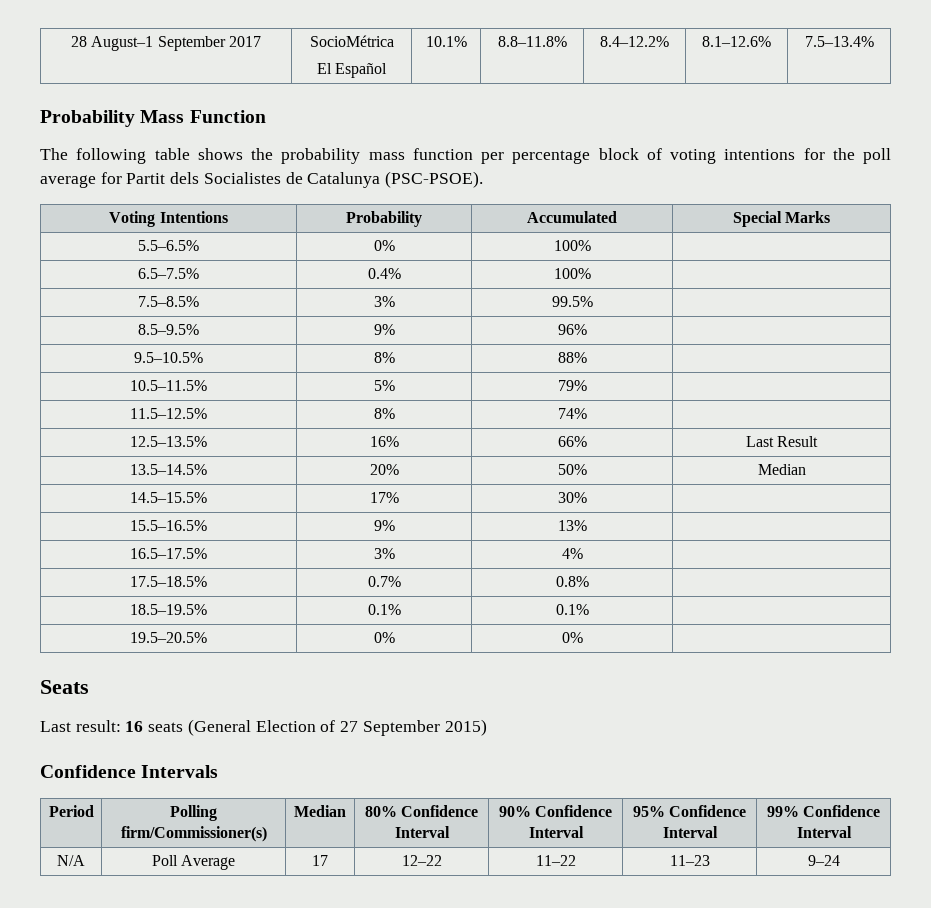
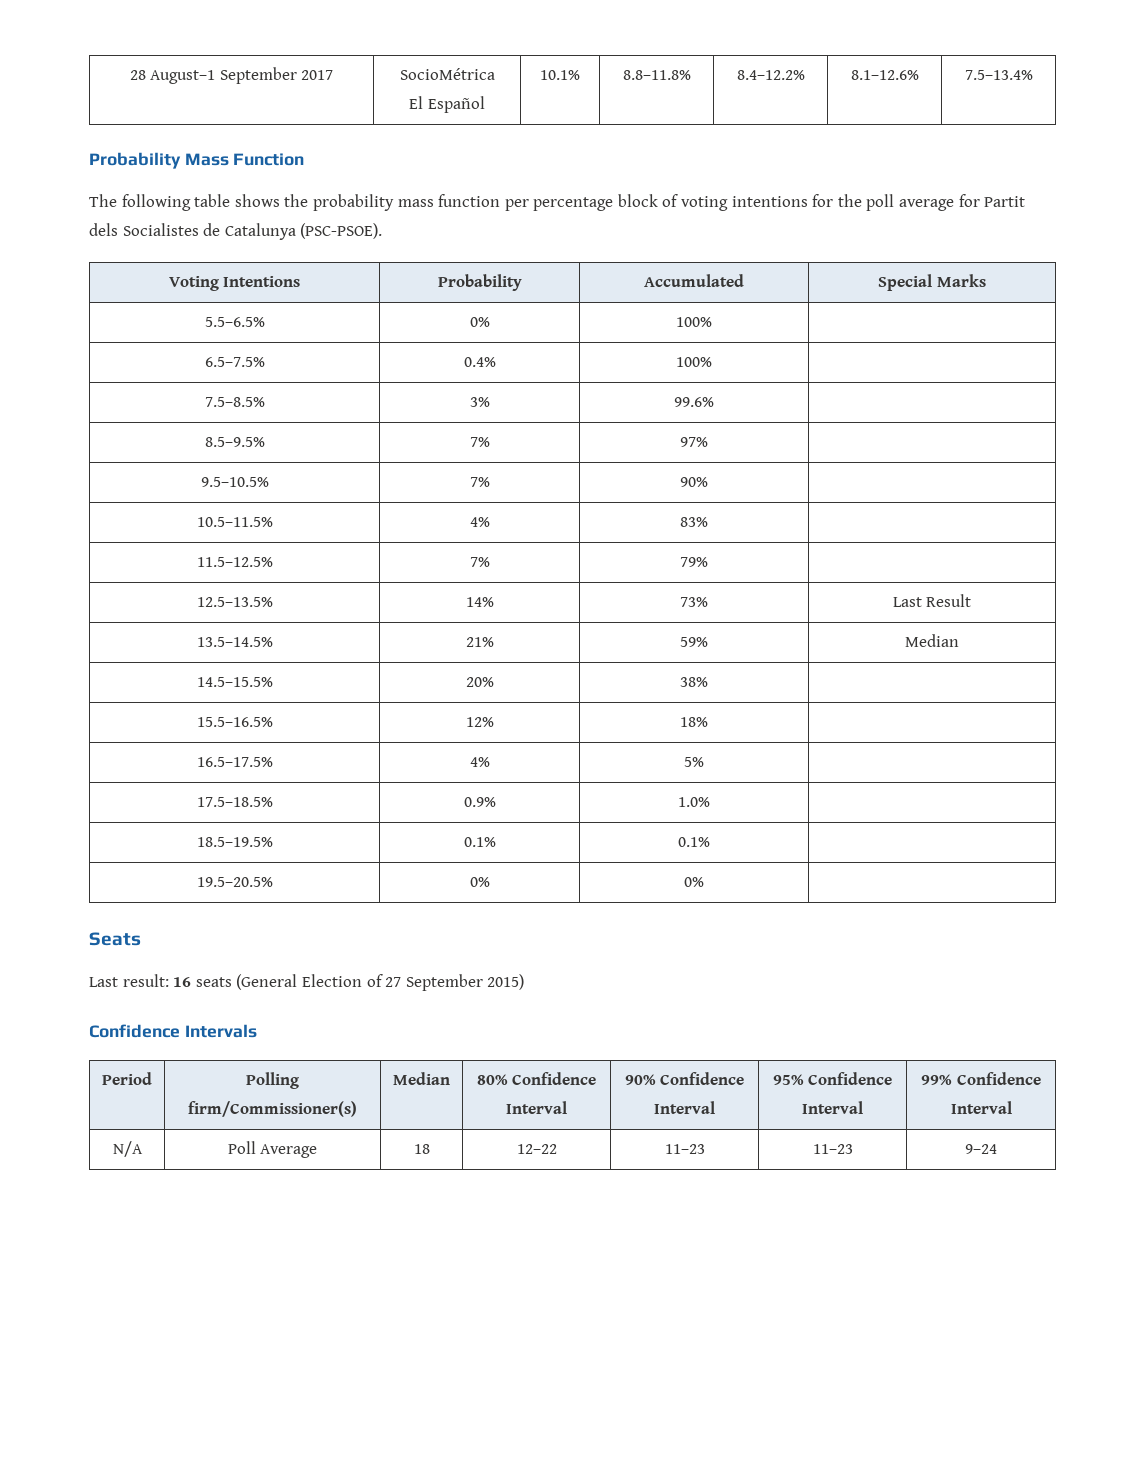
- 7.5–8.5% | 3% | 99.5% |
+ 7.5–8.5% | 3% | 99.6% |
- 8.5–9.5% | 9% | 96% |
+ 8.5–9.5% | 7% | 97% |
- 9.5–10.5% | 8% | 88% |
+ 9.5–10.5% | 7% | 90% |
- 10.5–11.5% | 5% | 79% |
- 11.5–12.5% | 8% | 74% |
+ 10.5–11.5% | 4% | 83% |
+ 11.5–12.5% | 7% | 79% |
- 12.5–13.5% | 16% | 66% | Last Result
+ 12.5–13.5% | 14% | 73% | Last Result
- 13.5–14.5% | 20% | 50% | Median
+ 13.5–14.5% | 21% | 59% | Median
- 14.5–15.5% | 17% | 30% |
+ 14.5–15.5% | 20% | 38% |
- 15.5–16.5% | 9% | 13% |
+ 15.5–16.5% | 12% | 18% |
- 16.5–17.5% | 3% | 4% |
+ 16.5–17.5% | 4% | 5% |
- 17.5–18.5% | 0.7% | 0.8% |
+ 17.5–18.5% | 0.9% | 1.0% |
- N/A | Poll Average | 17 | 12–22 | 11–22 | 11–23 | 9–24
+ N/A | Poll Average | 18 | 12–22 | 11–23 | 11–23 | 9–24

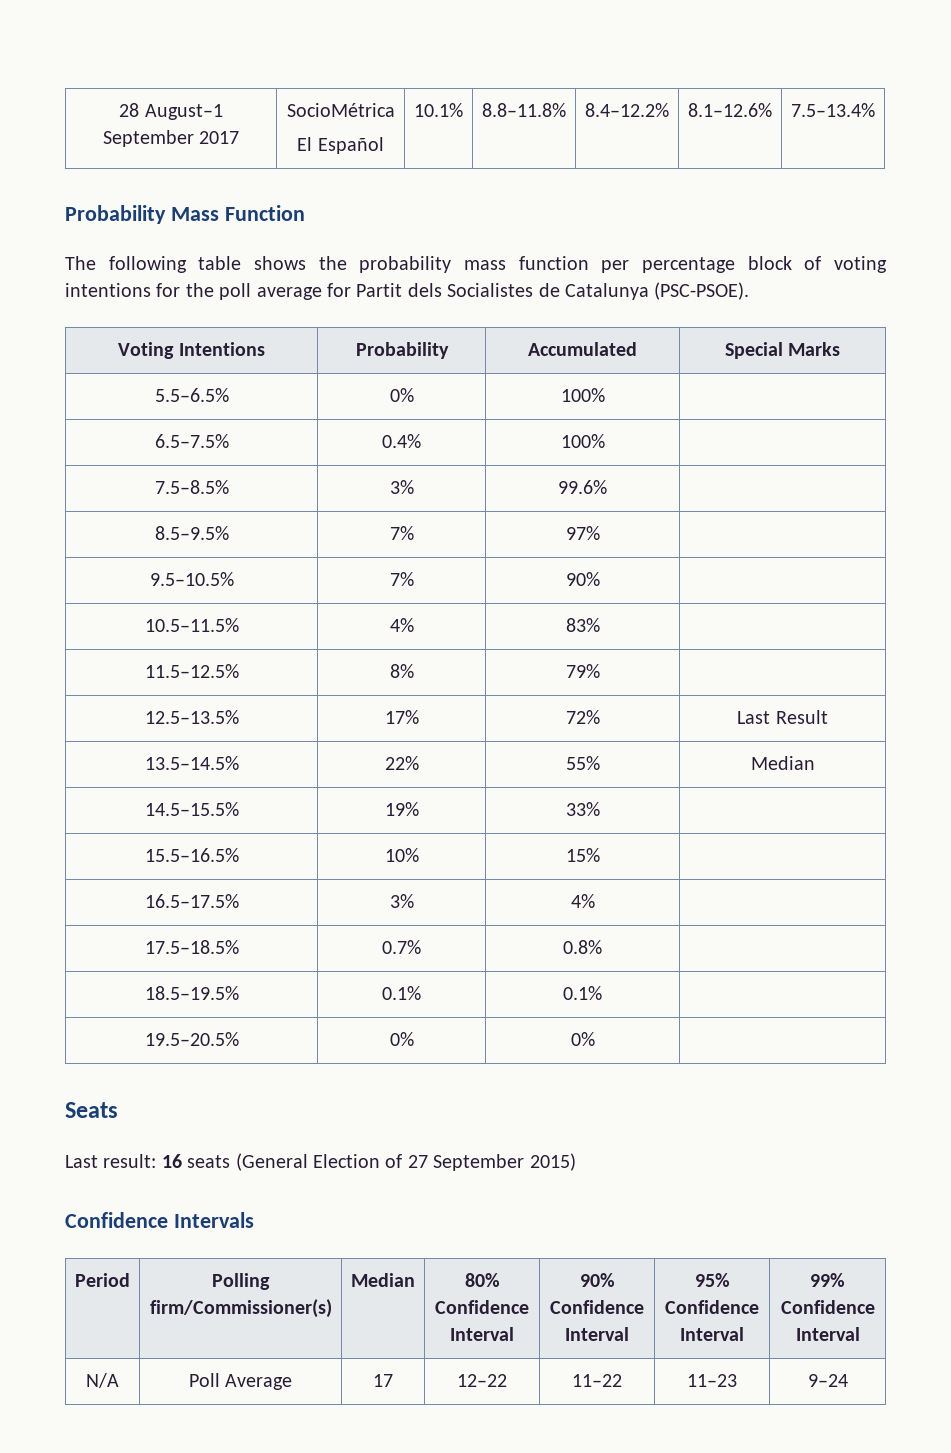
- 11.5–12.5% | 7% | 79% |
+ 11.5–12.5% | 8% | 79% |
- 12.5–13.5% | 14% | 73% | Last Result
+ 12.5–13.5% | 17% | 72% | Last Result
- 13.5–14.5% | 21% | 59% | Median
+ 13.5–14.5% | 22% | 55% | Median
- 14.5–15.5% | 20% | 38% |
+ 14.5–15.5% | 19% | 33% |
- 15.5–16.5% | 12% | 18% |
+ 15.5–16.5% | 10% | 15% |
- 16.5–17.5% | 4% | 5% |
+ 16.5–17.5% | 3% | 4% |
- 17.5–18.5% | 0.9% | 1.0% |
+ 17.5–18.5% | 0.7% | 0.8% |
- N/A | Poll Average | 18 | 12–22 | 11–23 | 11–23 | 9–24
+ N/A | Poll Average | 17 | 12–22 | 11–22 | 11–23 | 9–24

